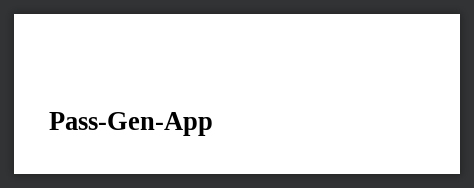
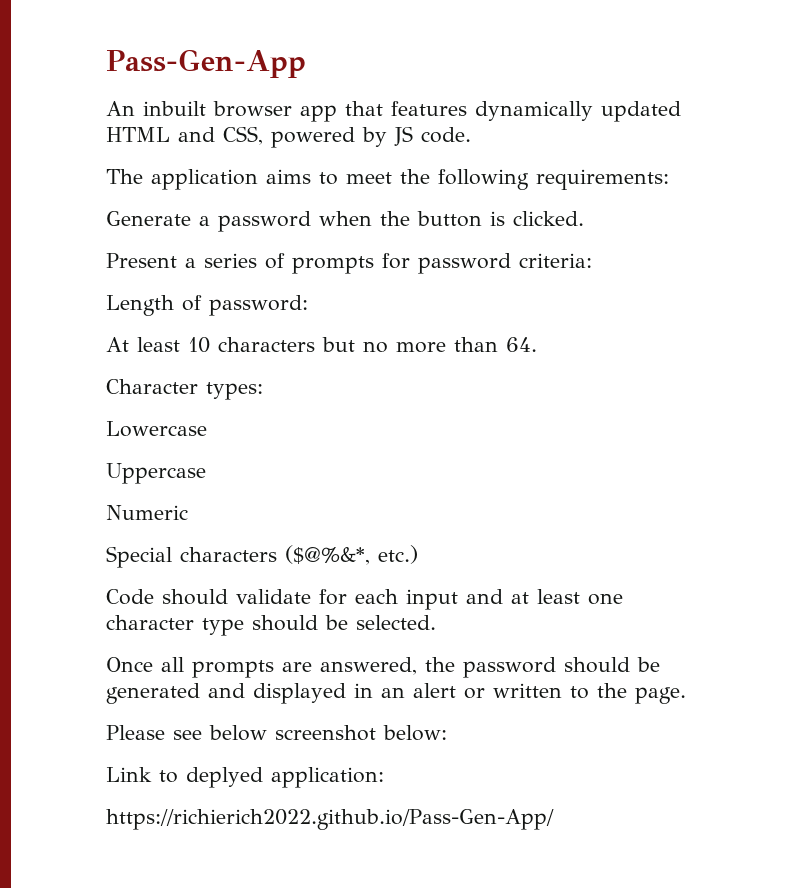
+ An inbuilt browser app that features dynamically updated HTML and CSS, powered by JS code.
+ The application aims to meet the following requirements:
+ Generate a password when the button is clicked.
+ Present a series of prompts for password criteria:
+ Length of password:
+ At least 10 characters but no more than 64.
+ Character types:
+ Lowercase
+ Uppercase
+ Numeric
+ Special characters ($@%&*, etc.)
+ Code should validate for each input and at least one character type should be selected.
+ Once all prompts are answered, the password should be generated and displayed in an alert or written to the page.
+ Please see below screenshot below:
+ Link to deplyed application:
+ https://richierich2022.github.io/Pass-Gen-App/

